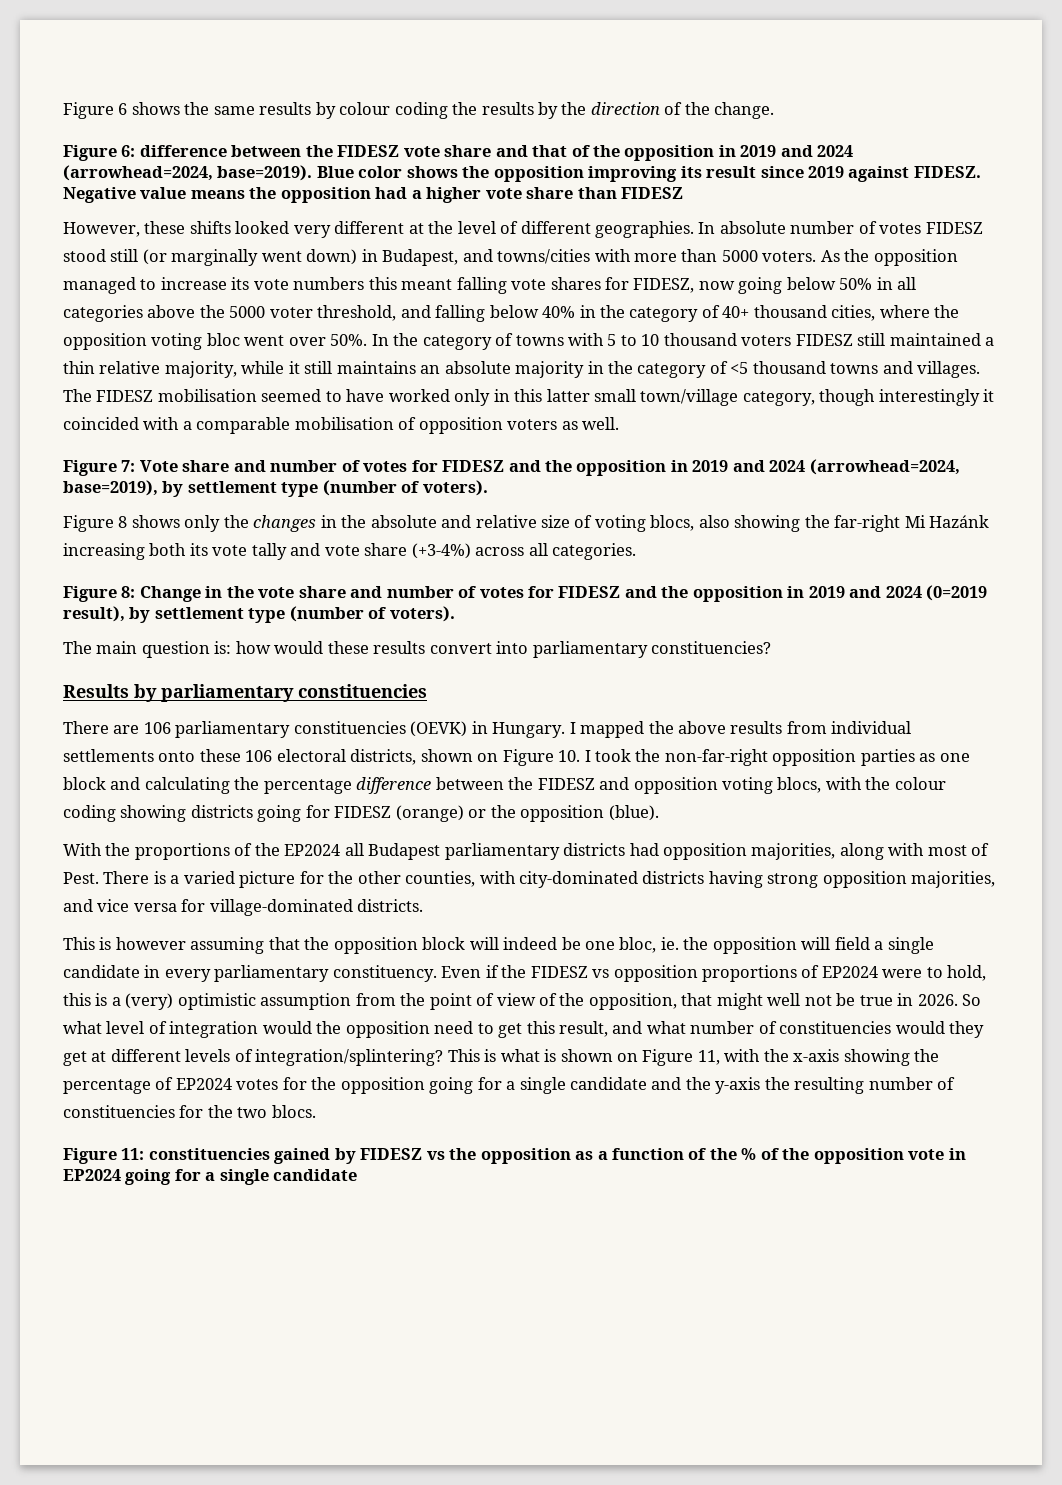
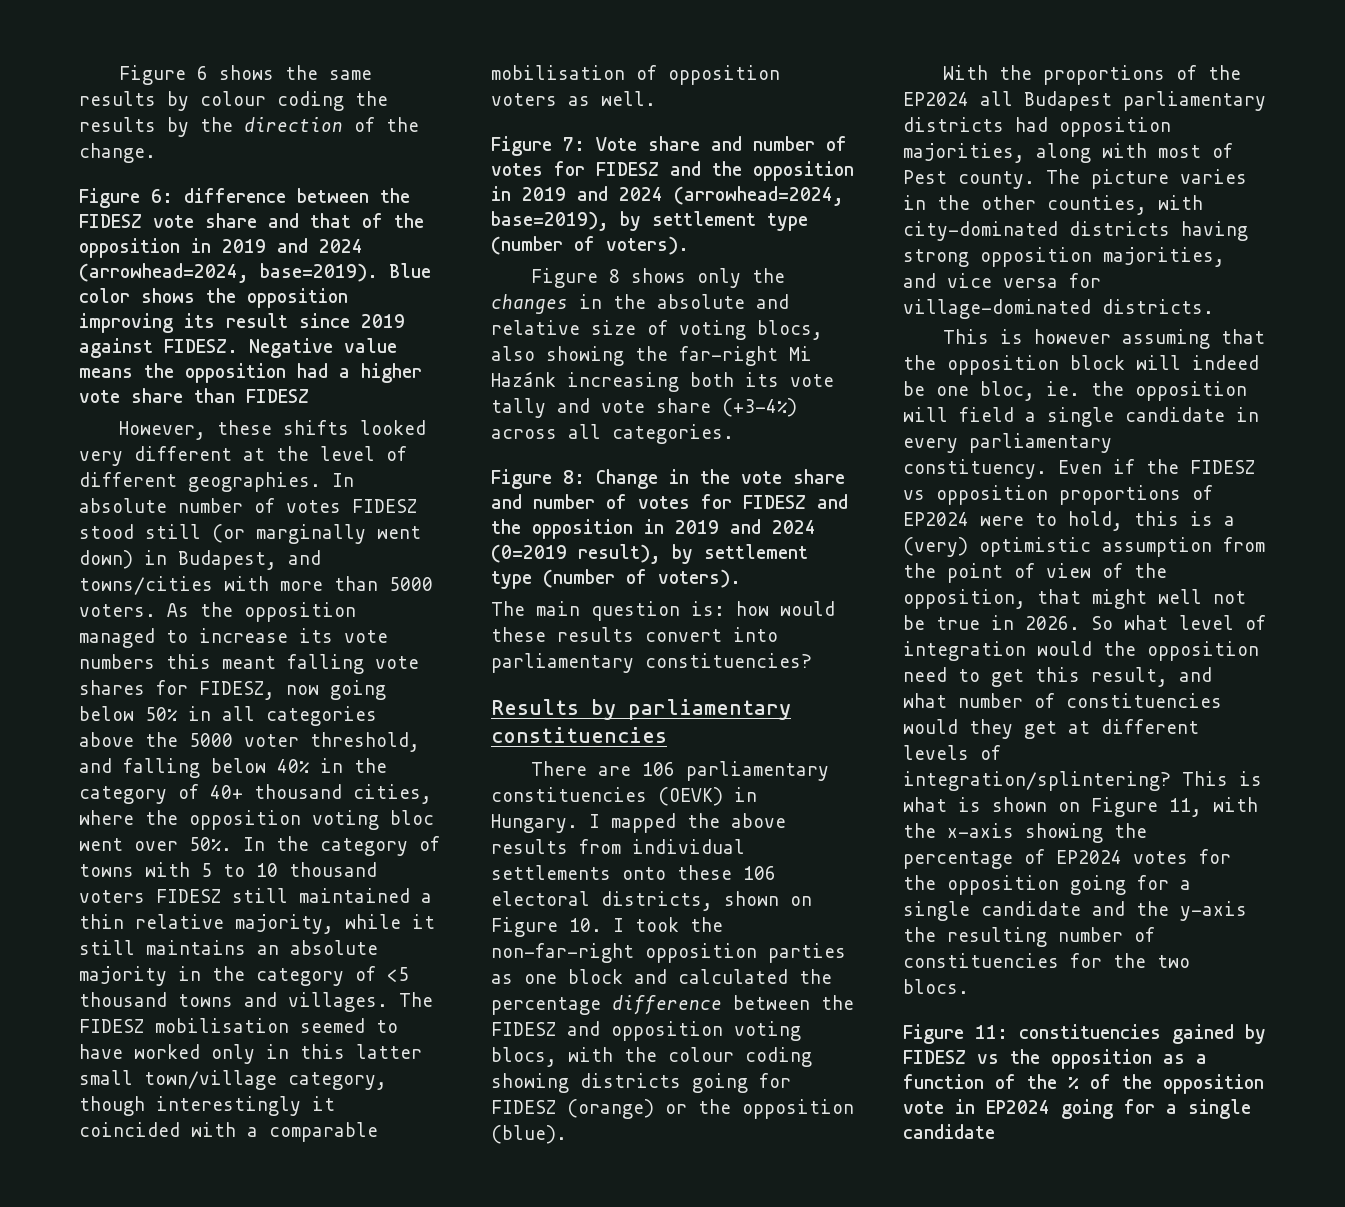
- I mapped the above results from individual settlements onto these 106 electoral districts, shown on Figure 10. I took the non-far-right opposition parties as one block and calculating the percentage difference between the FIDESZ and opposition voting blocs, with the colour coding showing districts going for FIDESZ (orange) or the opposition (blue).
+ I mapped the above results from individual settlements onto these 106 electoral districts, shown on Figure 10. I took the non-far-right opposition parties as one block and calculated the percentage difference between the FIDESZ and opposition voting blocs, with the colour coding showing districts going for FIDESZ (orange) or the opposition (blue).
- With the proportions of the EP2024 all Budapest parliamentary districts had opposition majorities, along with most of Pest. There is a varied picture for the other counties, with city-dominated districts having strong opposition majorities, and vice versa for village-dominated districts.
+ With the proportions of the EP2024 all Budapest parliamentary districts had opposition majorities, along with most of Pest county. The picture varies in the other counties, with city-dominated districts having strong opposition majorities, and vice versa for village-dominated districts.

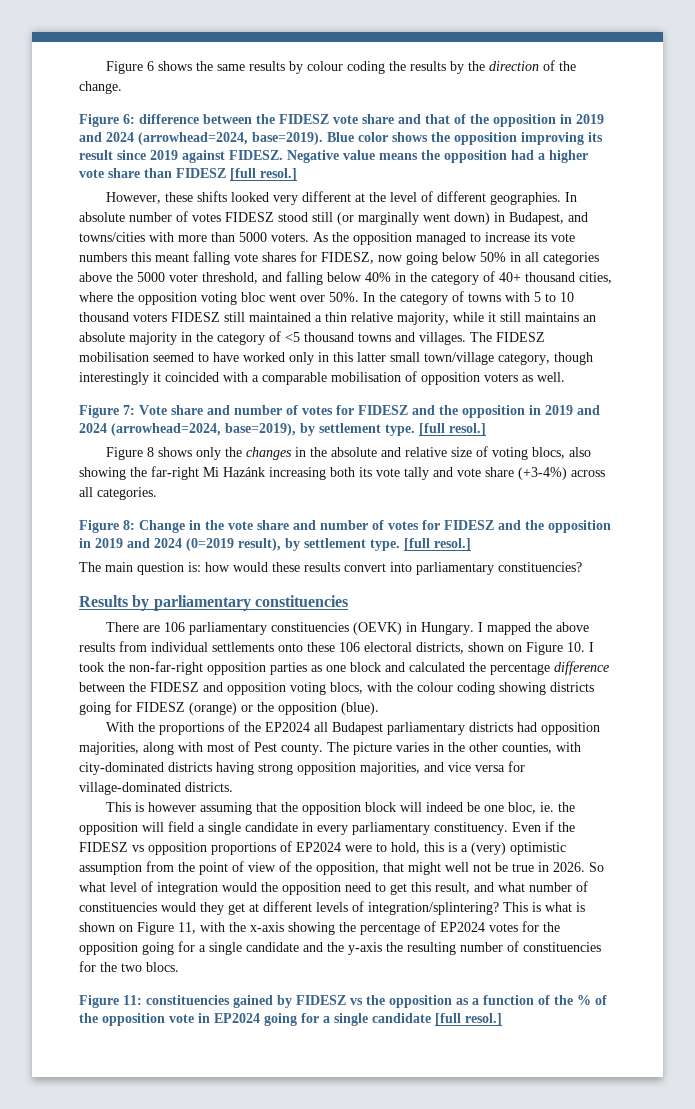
- Negative value means the opposition had a higher vote share than FIDESZ
+ Negative value means the opposition had a higher vote share than FIDESZ [full resol.]
- Figure 7: Vote share and number of votes for FIDESZ and the opposition in 2019 and 2024 (arrowhead=2024, base=2019), by settlement type (number of voters).
+ Figure 7: Vote share and number of votes for FIDESZ and the opposition in 2019 and 2024 (arrowhead=2024, base=2019), by settlement type. [full resol.]
- Figure 8: Change in the vote share and number of votes for FIDESZ and the opposition in 2019 and 2024 (0=2019 result), by settlement type (number of voters).
+ Figure 8: Change in the vote share and number of votes for FIDESZ and the opposition in 2019 and 2024 (0=2019 result), by settlement type. [full resol.]
- Figure 11: constituencies gained by FIDESZ vs the opposition as a function of the % of the opposition vote in EP2024 going for a single candidate
+ Figure 11: constituencies gained by FIDESZ vs the opposition as a function of the % of the opposition vote in EP2024 going for a single candidate [full resol.]

